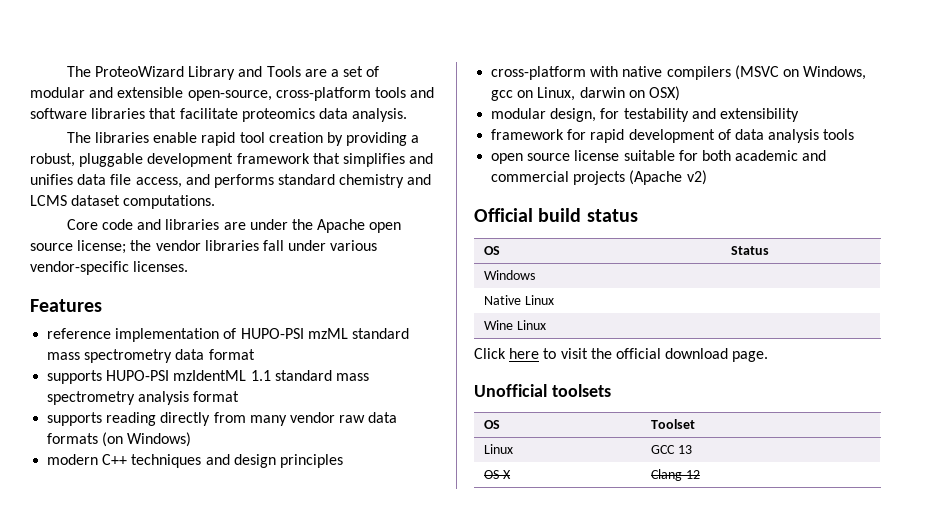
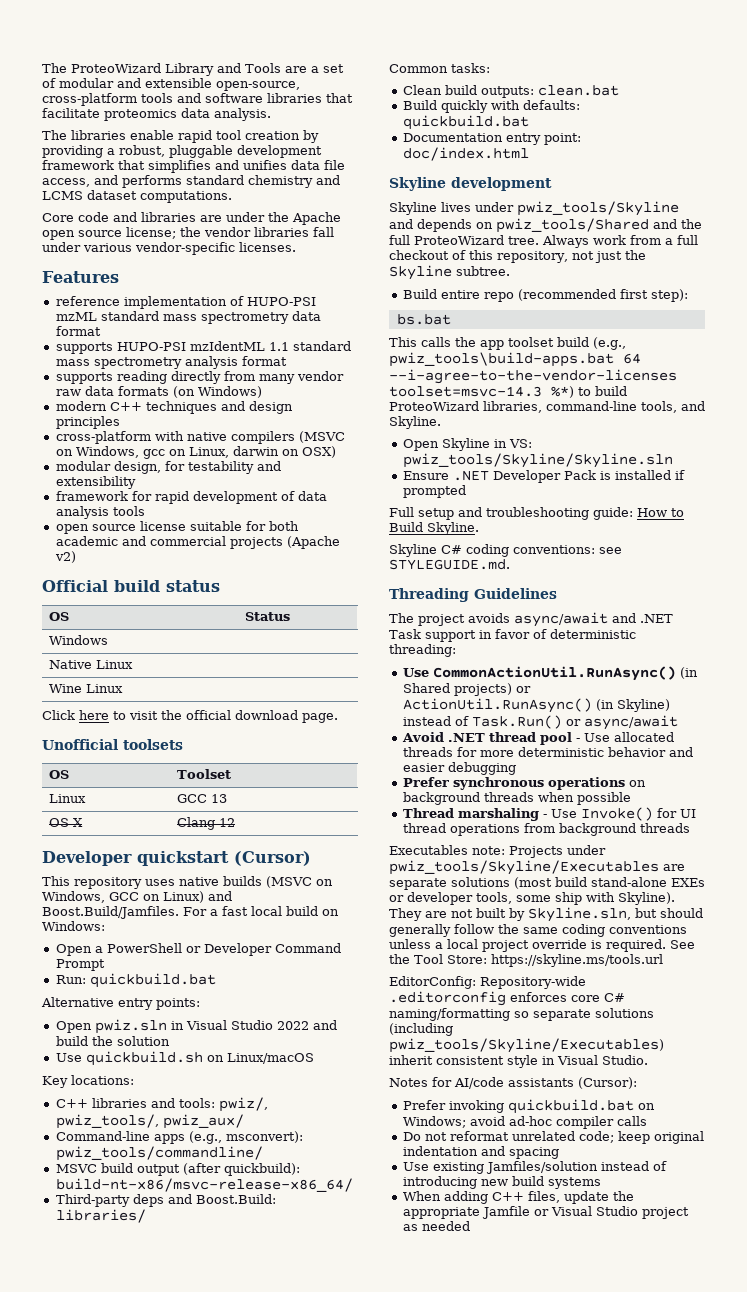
+ Developer quickstart (Cursor)
+ This repository uses native builds (MSVC on Windows, GCC on Linux) and Boost.Build/Jamfiles. For a fast local build on Windows:
+ Open a PowerShell or Developer Command Prompt
+ Run: quickbuild.bat
+ Alternative entry points:
+ Open pwiz.sln in Visual Studio 2022 and build the solution
+ Use quickbuild.sh on Linux/macOS
+ Key locations:
+ C++ libraries and tools: pwiz/, pwiz_tools/, pwiz_aux/
+ Command-line apps (e.g., msconvert): pwiz_tools/commandline/
+ MSVC build output (after quickbuild): build-nt-x86/msvc-release-x86_64/
+ Third-party deps and Boost.Build: libraries/
+ Common tasks:
+ Clean build outputs: clean.bat
+ Build quickly with defaults: quickbuild.bat
+ Documentation entry point: doc/index.html
+ Skyline development
+ Skyline lives under pwiz_tools/Skyline and depends on pwiz_tools/Shared and the full ProteoWizard tree. Always work from a full checkout of this repository, not just the Skyline subtree.
+ Build entire repo (recommended first step):
+ bs.bat
+ This calls the app toolset build (e.g., pwiz_tools\build-apps.bat 64 --i-agree-to-the-vendor-licenses toolset=msvc-14.3 %*) to build ProteoWizard libraries, command-line tools, and Skyline.
+ Open Skyline in VS: pwiz_tools/Skyline/Skyline.sln
+ Ensure .NET Developer Pack is installed if prompted
+ Full setup and troubleshooting guide: How to Build Skyline.
+ Skyline C# coding conventions: see STYLEGUIDE.md.
+ Threading Guidelines
+ The project avoids async/await and .NET Task support in favor of deterministic threading:
+ Use CommonActionUtil.RunAsync() (in Shared projects) or ActionUtil.RunAsync() (in Skyline) instead of Task.Run() or async/await
+ Avoid .NET thread pool - Use allocated threads for more deterministic behavior and easier debugging
+ Prefer synchronous operations on background threads when possible
+ Thread marshaling - Use Invoke() for UI thread operations from background threads
+ Executables note: Projects under pwiz_tools/Skyline/Executables are separate solutions (most build stand-alone EXEs or developer tools, some ship with Skyline). They are not built by Skyline.sln, but should generally follow the same coding conventions unless a local project override is required. See the Tool Store: https://skyline.ms/tools.url
+ EditorConfig: Repository-wide .editorconfig enforces core C# naming/formatting so separate solutions (including pwiz_tools/Skyline/Executables) inherit consistent style in Visual Studio.
+ Notes for AI/code assistants (Cursor):
+ Prefer invoking quickbuild.bat on Windows; avoid ad-hoc compiler calls
+ Do not reformat unrelated code; keep original indentation and spacing
+ Use existing Jamfiles/solution instead of introducing new build systems
+ When adding C++ files, update the appropriate Jamfile or Visual Studio project as needed

